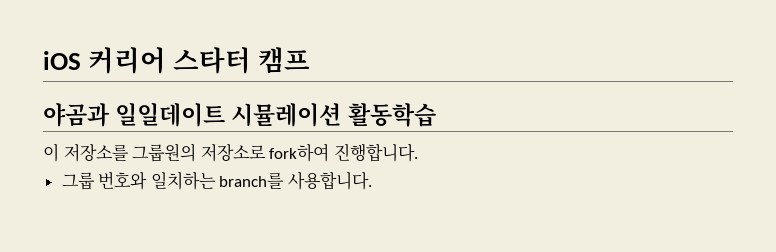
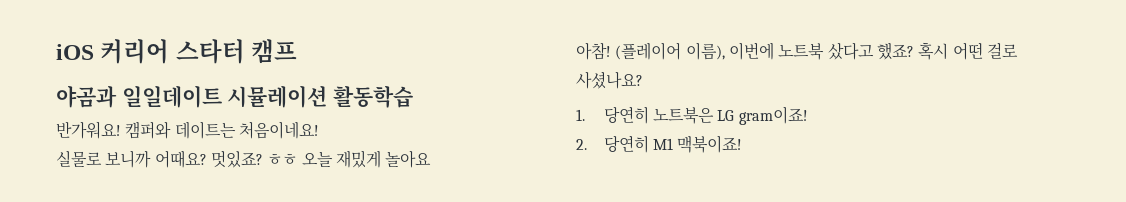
- 이 저장소를 그룹원의 저장소로 fork하여 진행합니다.
- 그룹 번호와 일치하는 branch를 사용합니다.
+ 반가워요! 캠퍼와 데이트는 처음이네요!
+ 실물로 보니까 어때요? 멋있죠? ㅎㅎ 오늘 재밌게 놀아요
+ 아참! (플레이어 이름), 이번에 노트북 샀다고 했죠? 혹시 어떤 걸로 사셨나요?
+ 1. 당연히 노트북은 LG gram이죠!
+ 2. 당연히 M1 맥북이죠!

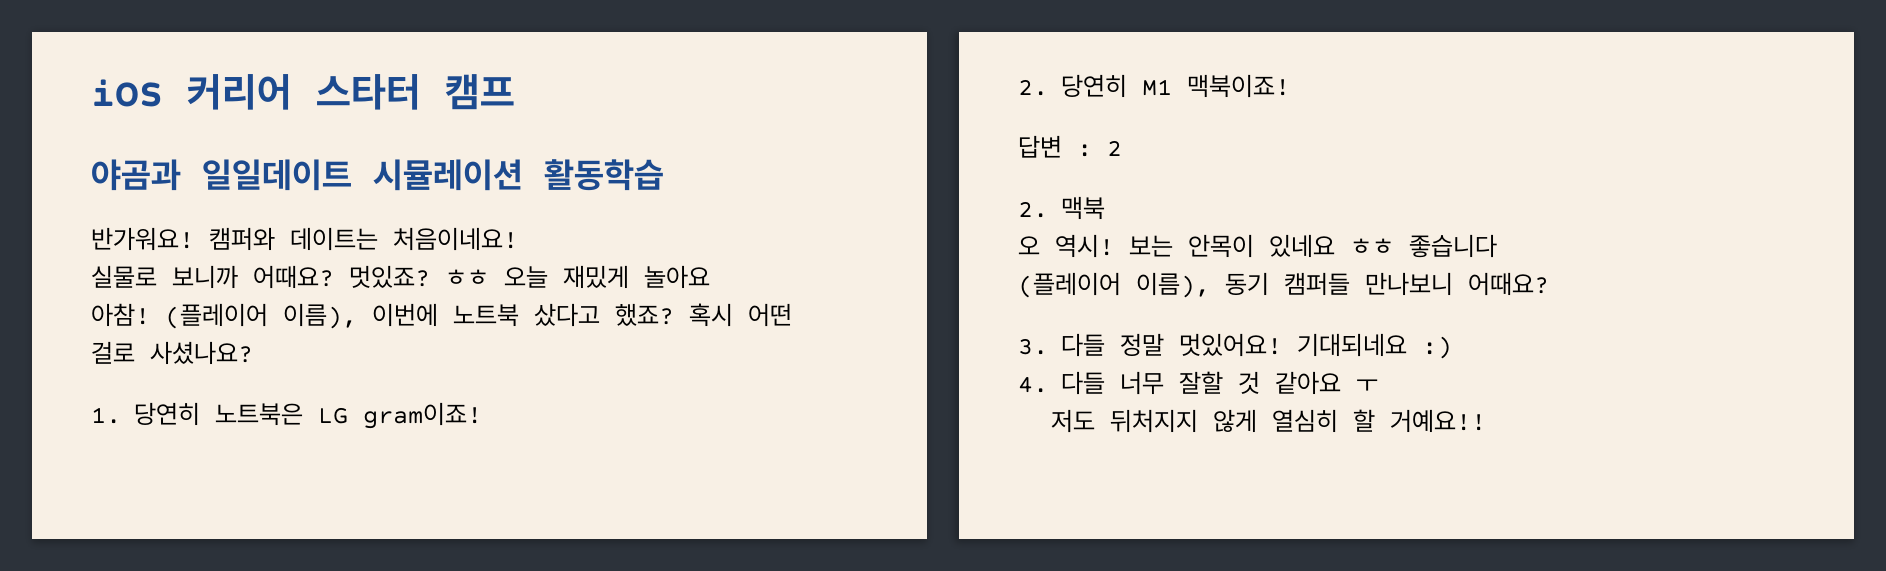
+ 답변 : 2
+ 2. 맥북
+ 오 역시! 보는 안목이 있네요 ㅎㅎ 좋습니다
+ (플레이어 이름), 동기 캠퍼들 만나보니 어때요?
+ 3. 다들 정말 멋있어요! 기대되네요 :)
+ 4. 다들 너무 잘할 것 같아요 ㅜ
+ 저도 뒤처지지 않게 열심히 할 거예요!!

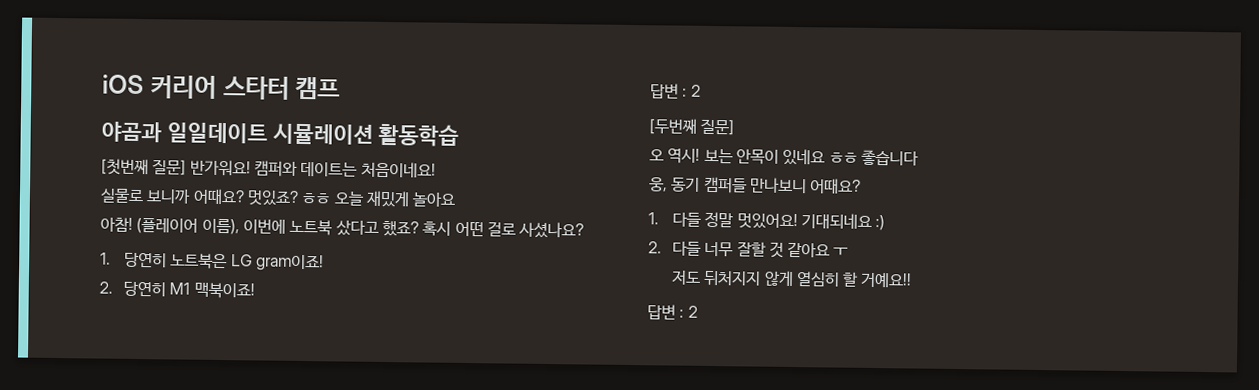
- 반가워요!
+ [첫번째 질문] 반가워요!
- 2. 맥북
+ [두번째 질문]
- (플레이어 이름), 동기 캠퍼들 만나보니 어때요?
+ 웅, 동기 캠퍼들 만나보니 어때요?
- 3. 다들 정말 멋있어요!
+ 1. 다들 정말 멋있어요!
- 4. 다들 너무 잘할 것 같아요 ㅜ
+ 2. 다들 너무 잘할 것 같아요 ㅜ
  저도 뒤처지지 않게 열심히 할 거예요!!
+ 답변 : 2

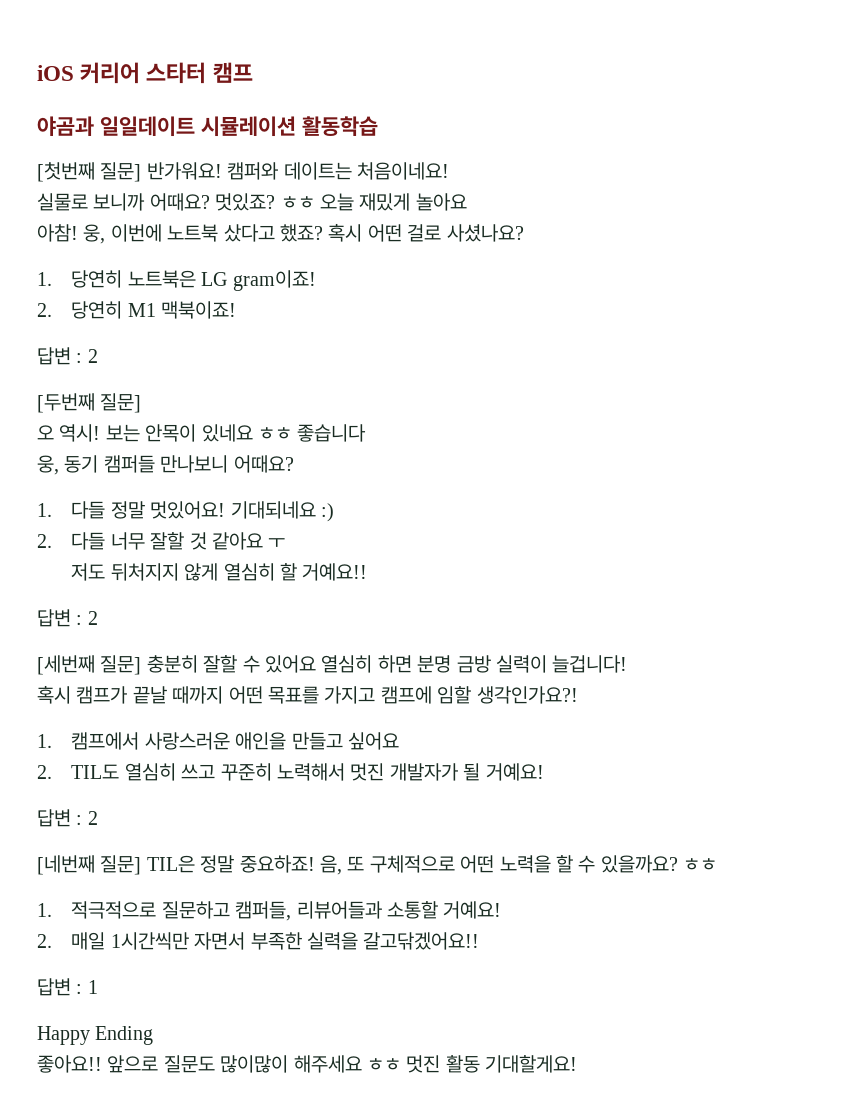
- (플레이어 이름), 이번에 노트북 샀다고 했죠?
+ 웅, 이번에 노트북 샀다고 했죠?
+ [세번째 질문] 충분히 잘할 수 있어요 열심히 하면 분명 금방 실력이 늘겁니다!
+ 혹시 캠프가 끝날 때까지 어떤 목표를 가지고 캠프에 임할 생각인가요?!
+ 1. 캠프에서 사랑스러운 애인을 만들고 싶어요
+ 2. TIL도 열심히 쓰고 꾸준히 노력해서 멋진 개발자가 될 거예요!
+ 답변 : 2
+ [네번째 질문] TIL은 정말 중요하죠! 음, 또 구체적으로 어떤 노력을 할 수 있을까요? ㅎㅎ
+ 1. 적극적으로 질문하고 캠퍼들, 리뷰어들과 소통할 거예요!
+ 2. 매일 1시간씩만 자면서 부족한 실력을 갈고닦겠어요!!
+ 답변 : 1
+ Happy Ending
+ 좋아요!! 앞으로 질문도 많이많이 해주세요 ㅎㅎ 멋진 활동 기대할게요!

